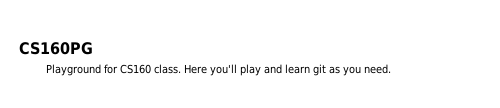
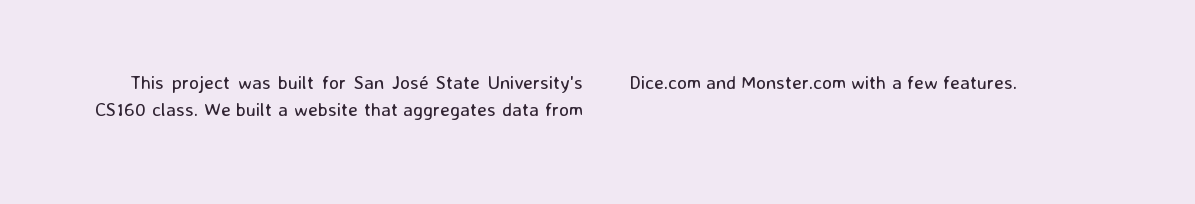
- CS160PG
- Playground for CS160 class. Here you'll play and learn git as you need.
+ This project was built for San José State University's CS160 class. We built a website that aggregates data from Dice.com and Monster.com with a few features.

